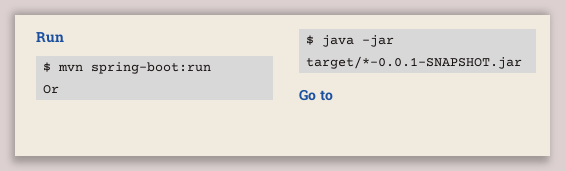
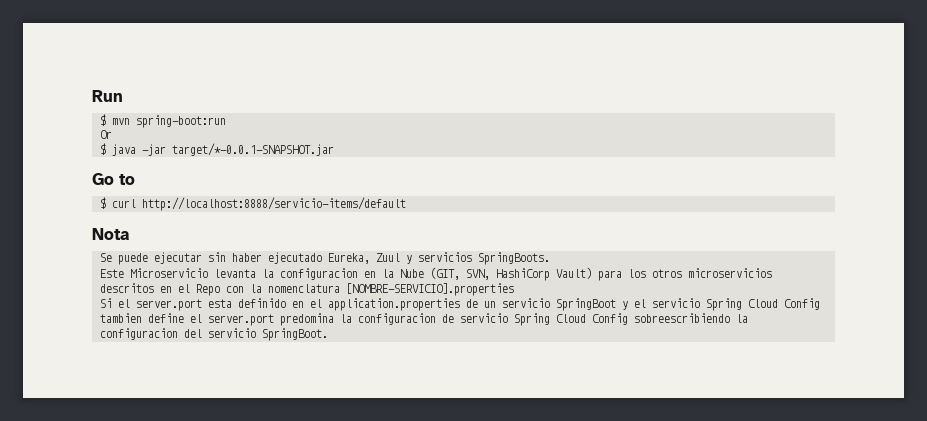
+ $ curl http://localhost:8888/servicio-items/default
+ Nota
+ Se puede ejecutar sin haber ejecutado Eureka, Zuul y servicios SpringBoots.
+ Este Microservicio levanta la configuracion en la Nube (GIT, SVN, HashiCorp Vault) para los otros microservicios descritos en el Repo con la nomenclatura [NOMBRE-SERVICIO].properties
+ Si el server.port esta definido en el application.properties de un servicio SpringBoot y el servicio Spring Cloud Config tambien define el server.port predomina la configuracion de servicio Spring Cloud Config sobreescribiendo la configuracion del servicio SpringBoot.

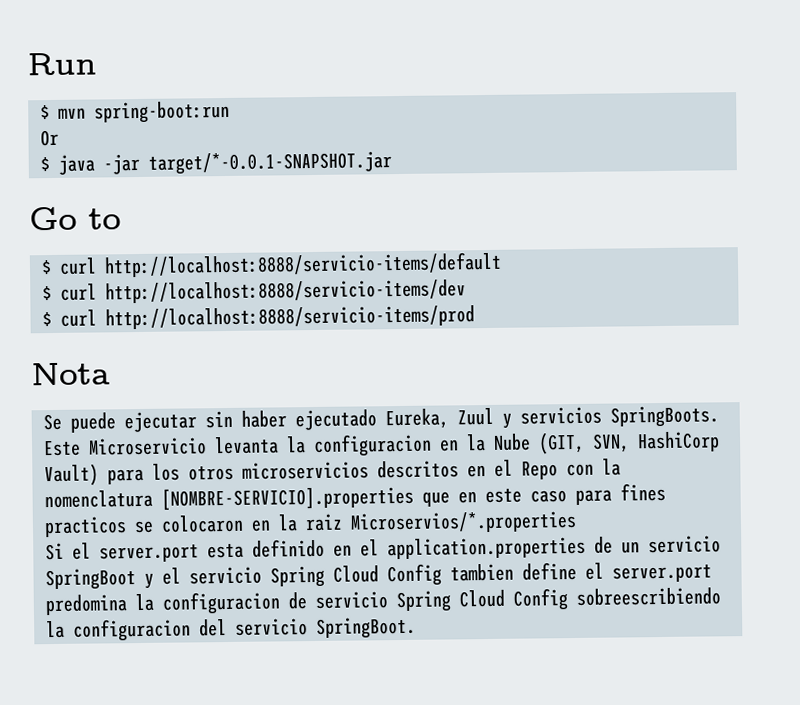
+ $ curl http://localhost:8888/servicio-items/dev
+ $ curl http://localhost:8888/servicio-items/prod
- Este Microservicio levanta la configuracion en la Nube (GIT, SVN, HashiCorp Vault) para los otros microservicios descritos en el Repo con la nomenclatura [NOMBRE-SERVICIO].properties
+ Este Microservicio levanta la configuracion en la Nube (GIT, SVN, HashiCorp Vault) para los otros microservicios descritos en el Repo con la nomenclatura [NOMBRE-SERVICIO].properties que en este caso para fines practicos se colocaron en la raiz Microservios/*.properties

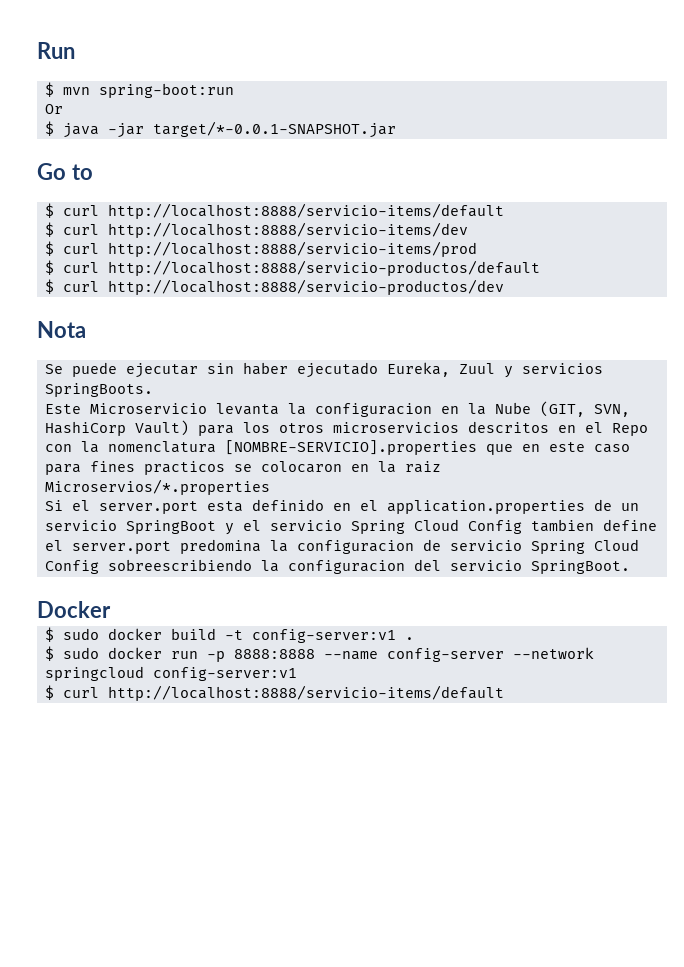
+ $ curl http://localhost:8888/servicio-productos/default
+ $ curl http://localhost:8888/servicio-productos/dev
+ Docker
+ $ sudo docker build -t config-server:v1 .
+ $ sudo docker run -p 8888:8888 --name config-server --network springcloud config-server:v1
+ $ curl http://localhost:8888/servicio-items/default

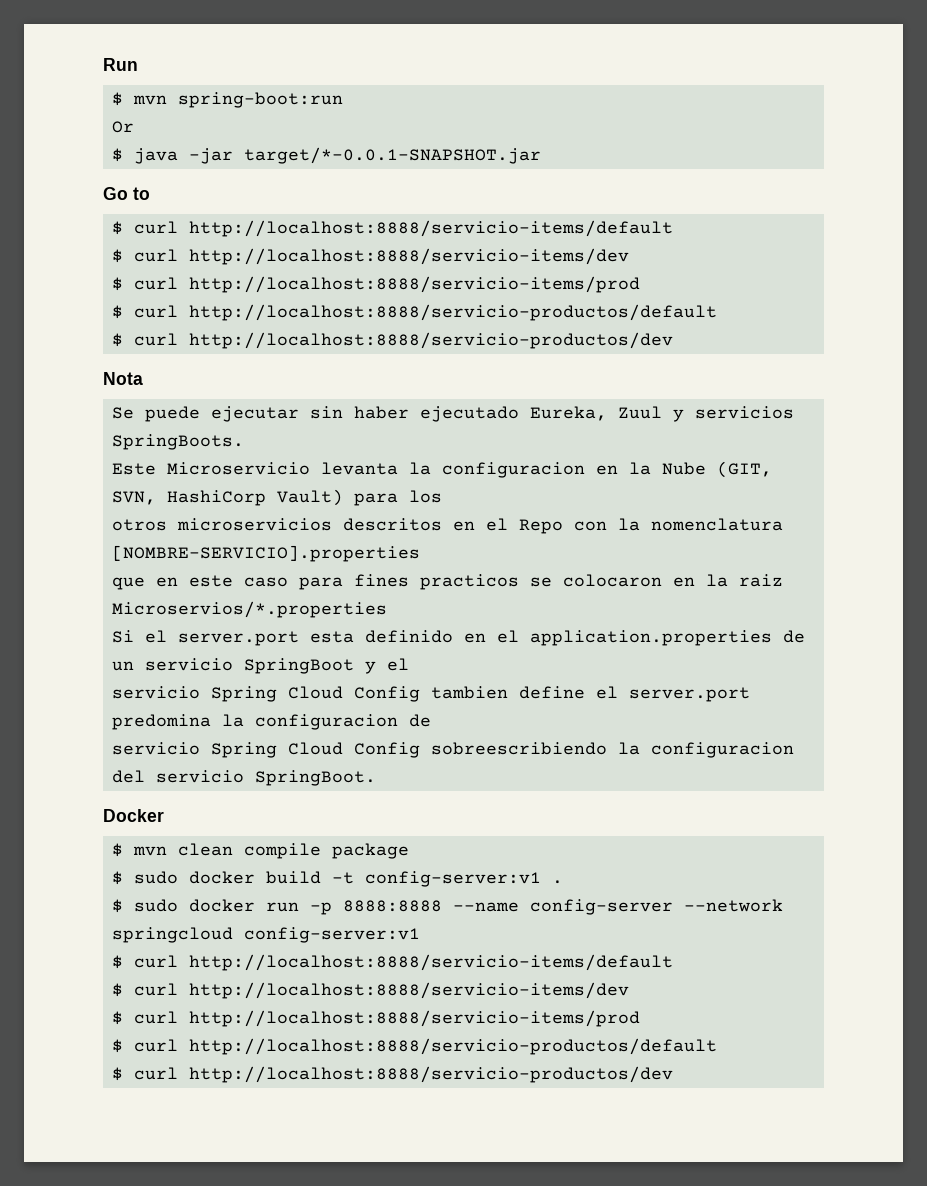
- Este Microservicio levanta la configuracion en la Nube (GIT, SVN, HashiCorp Vault) para los otros microservicios descritos en el Repo con la nomenclatura [NOMBRE-SERVICIO].properties que en este caso para fines practicos se colocaron en la raiz Microservios/*.properties
+ Este Microservicio levanta la configuracion en la Nube (GIT, SVN, HashiCorp Vault) para los
+ otros microservicios descritos en el Repo con la nomenclatura [NOMBRE-SERVICIO].properties
+ que en este caso para fines practicos se colocaron en la raiz Microservios/*.properties
- Si el server.port esta definido en el application.properties de un servicio SpringBoot y el servicio Spring Cloud Config tambien define el server.port predomina la configuracion de servicio Spring Cloud Config sobreescribiendo la configuracion del servicio SpringBoot.
+ Si el server.port esta definido en el application.properties de un servicio SpringBoot y el
+ servicio Spring Cloud Config tambien define el server.port predomina la configuracion de
+ servicio Spring Cloud Config sobreescribiendo la configuracion del servicio SpringBoot.
+ $ mvn clean compile package
  $ sudo docker run -p 8888:8888 --name config-server --network springcloud config-server:v1
  $ curl http://localhost:8888/servicio-items/default
+ $ curl http://localhost:8888/servicio-items/dev
+ $ curl http://localhost:8888/servicio-items/prod
+ $ curl http://localhost:8888/servicio-productos/default
+ $ curl http://localhost:8888/servicio-productos/dev

